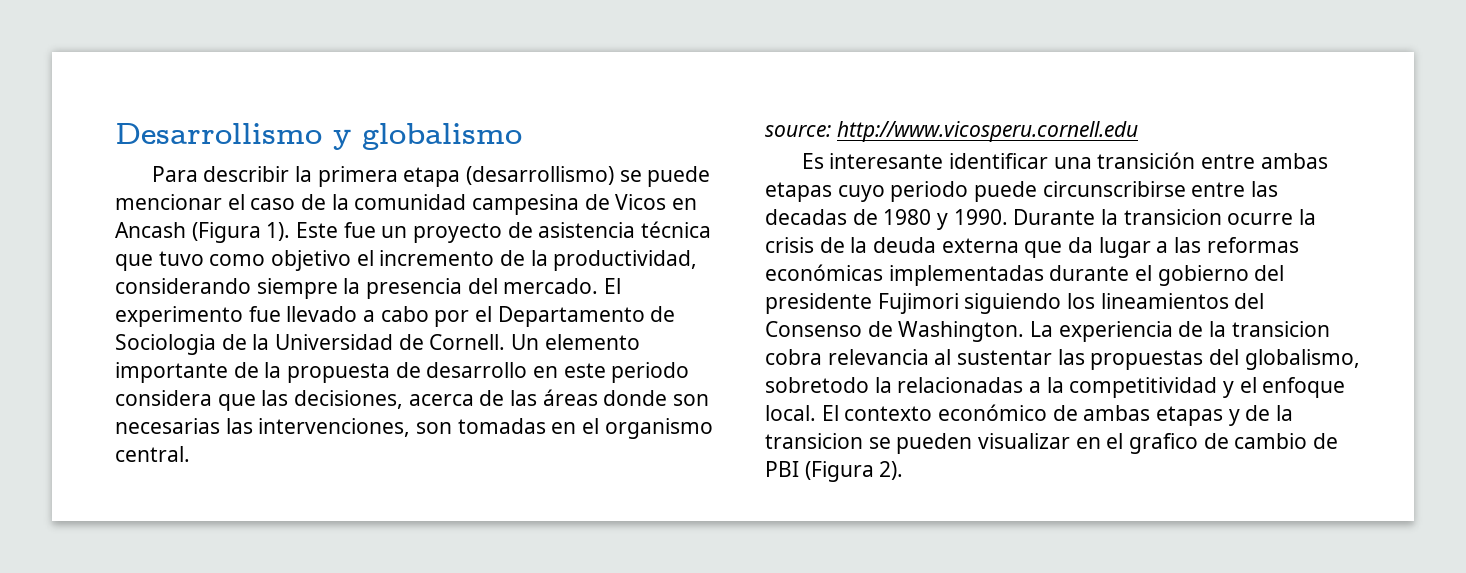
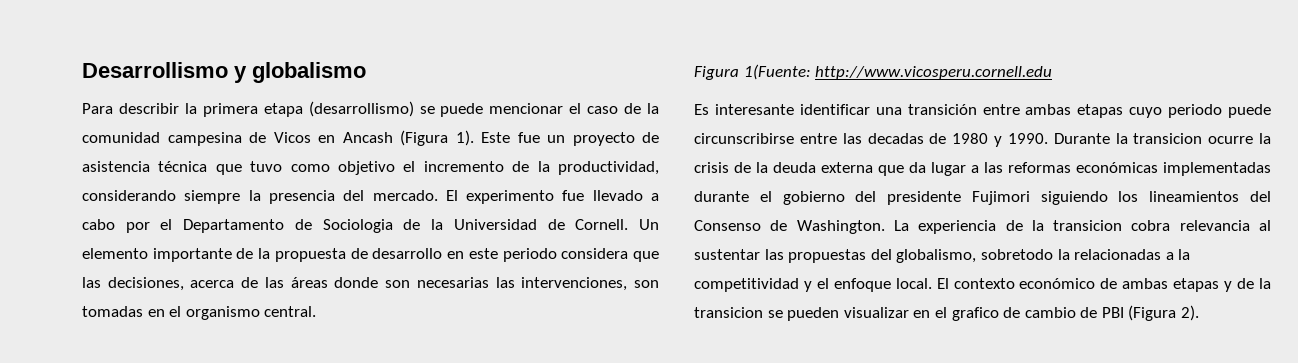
- source: http://www.vicosperu.cornell.edu
+ Figura 1(Fuente: http://www.vicosperu.cornell.edu

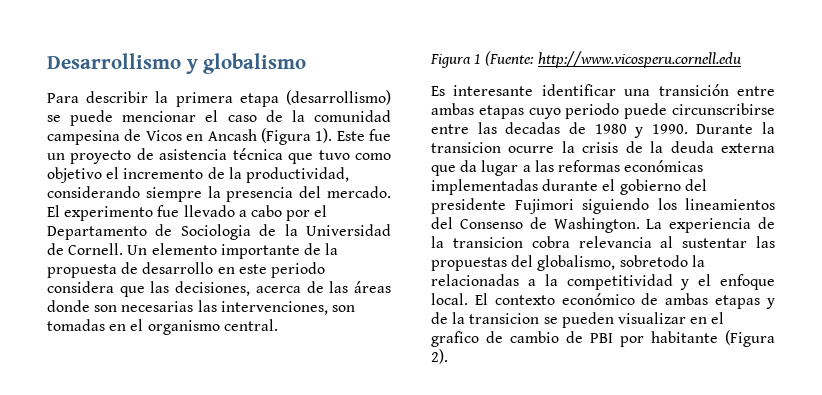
- Figura 1(Fuente: http://www.vicosperu.cornell.edu
+ Figura 1 (Fuente: http://www.vicosperu.cornell.edu
- El contexto económico de ambas etapas y de la transicion se pueden visualizar en el grafico de cambio de PBI (Figura 2).
+ El contexto económico de ambas etapas y de la transicion se pueden visualizar en el grafico de cambio de PBI por habitante (Figura 2).

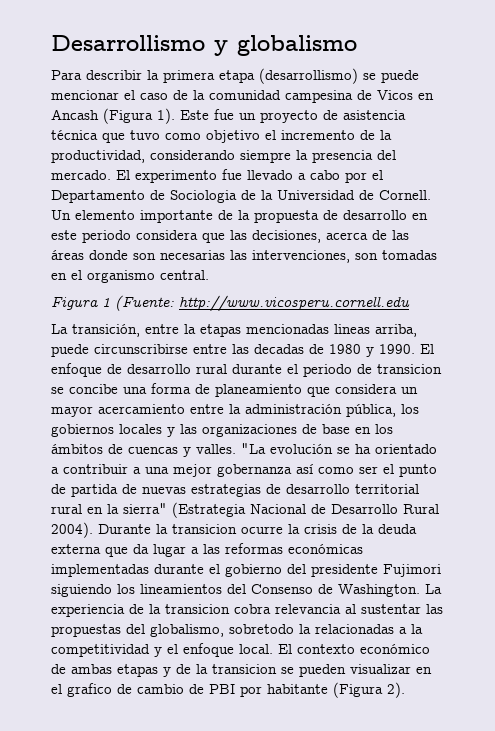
- Es interesante identificar una transición entre ambas etapas cuyo periodo puede circunscribirse entre las decadas de 1980 y 1990.
+ La transición, entre la etapas mencionadas lineas arriba, puede circunscribirse entre las decadas de 1980 y 1990.
+ El enfoque de desarrollo rural durante el periodo de transicion se concibe una forma de planeamiento que considera un mayor acercamiento entre la administración pública, los gobiernos locales y las organizaciones de base en los ámbitos de cuencas y valles. "La evolución se ha orientado a contribuir a una mejor gobernanza así como ser el punto de partida de nuevas estrategias de desarrollo territorial rural en la sierra" (Estrategia Nacional de Desarrollo Rural 2004).

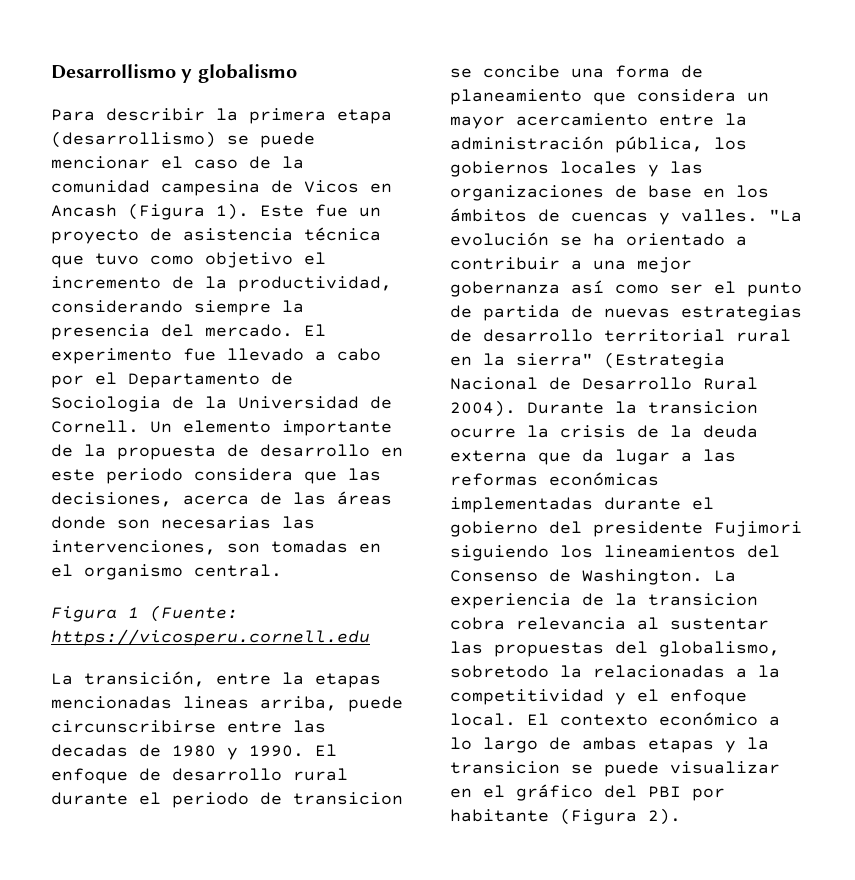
- Figura 1 (Fuente: http://www.vicosperu.cornell.edu
+ Figura 1 (Fuente: https://vicosperu.cornell.edu
- El contexto económico de ambas etapas y de la transicion se pueden visualizar en el grafico de cambio de PBI por habitante (Figura 2).
+ El contexto económico a lo largo de ambas etapas y la transicion se puede visualizar en el gráfico del PBI por habitante (Figura 2).

